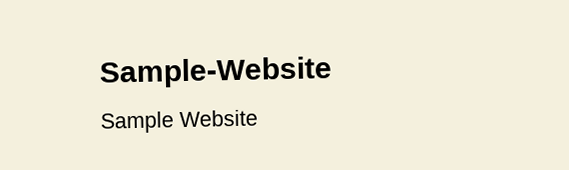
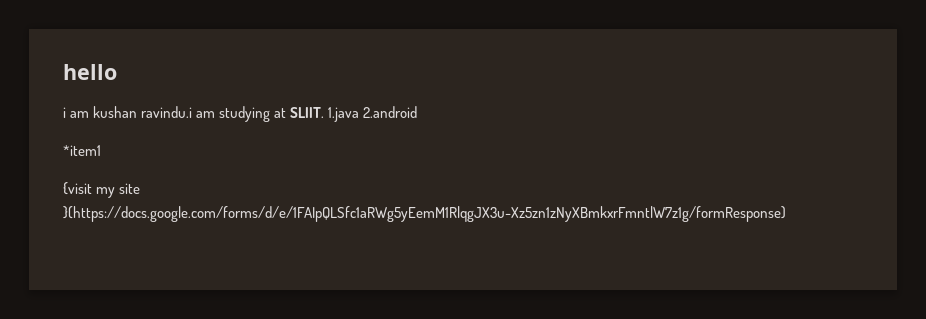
- Sample-Website
- Sample Website
+ hello
+ i am kushan ravindu.i am studying at SLIIT. 1.java 2.android
+ *item1
+ {visit my site }(https://docs.google.com/forms/d/e/1FAIpQLSfc1aRWg5yEemM1RlqgJX3u-Xz5zn1zNyXBmkxrFmntlW7z1g/formResponse)

